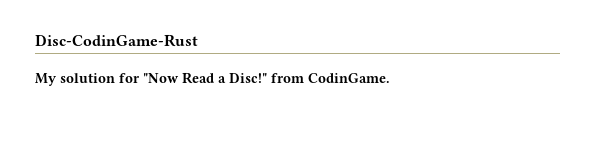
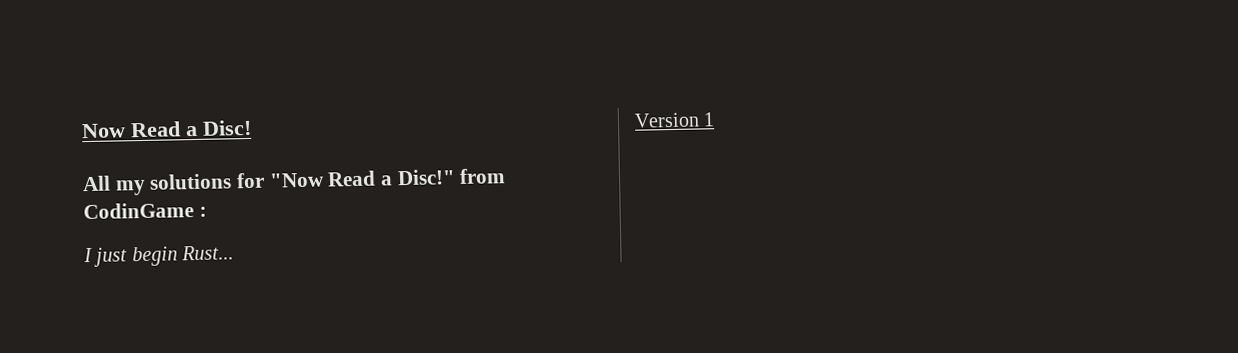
- Disc-CodinGame-Rust
- My solution for "Now Read a Disc!" from CodinGame.
+ Now Read a Disc!
+ All my solutions for "Now Read a Disc!" from CodinGame :
+ I just begin Rust...
+ Version 1

